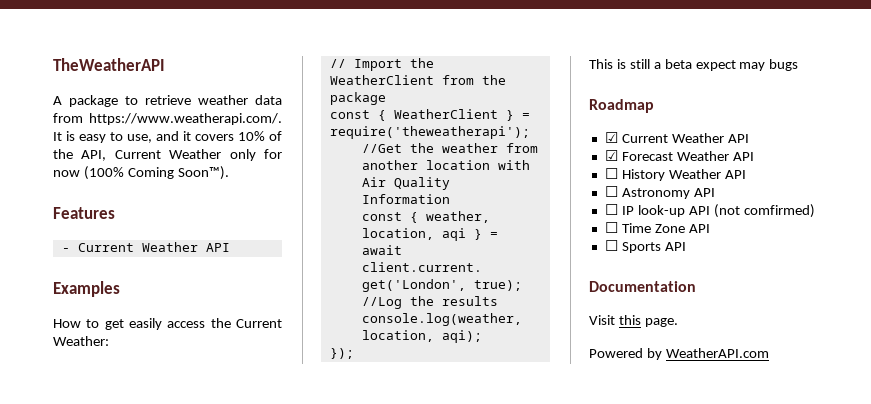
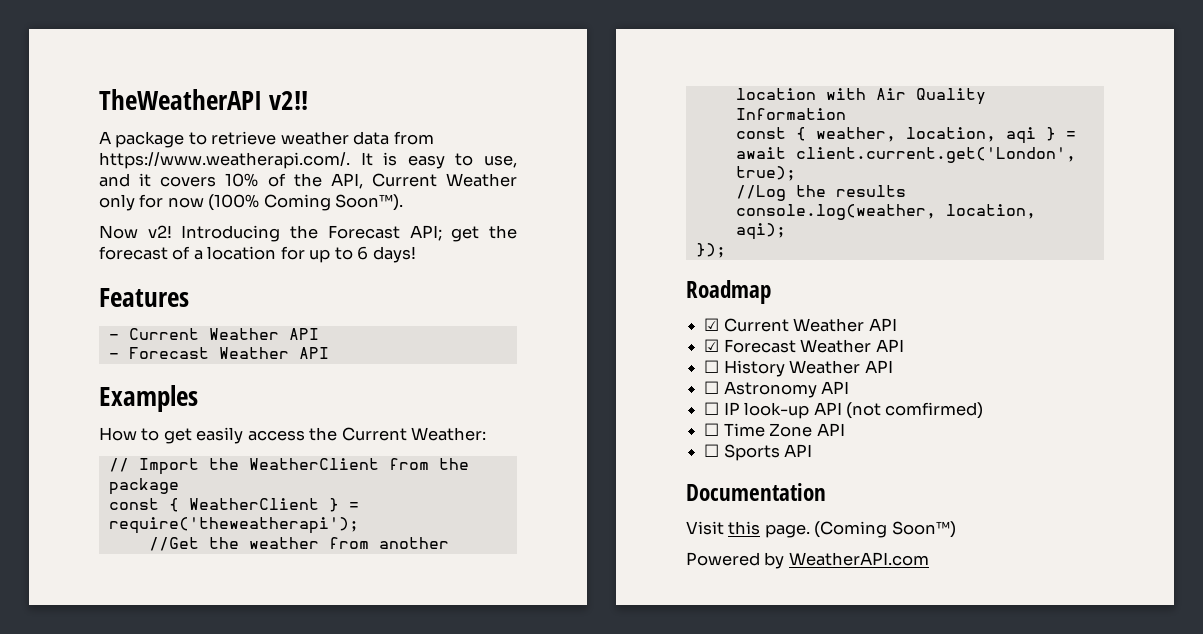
- TheWeatherAPI
+ TheWeatherAPI v2!!
+ Now v2! Introducing the Forecast API; get the forecast of a location for up to 6 days!
+ - Forecast Weather API
- This is still a beta expect may bugs
+ (Coming Soon™)

